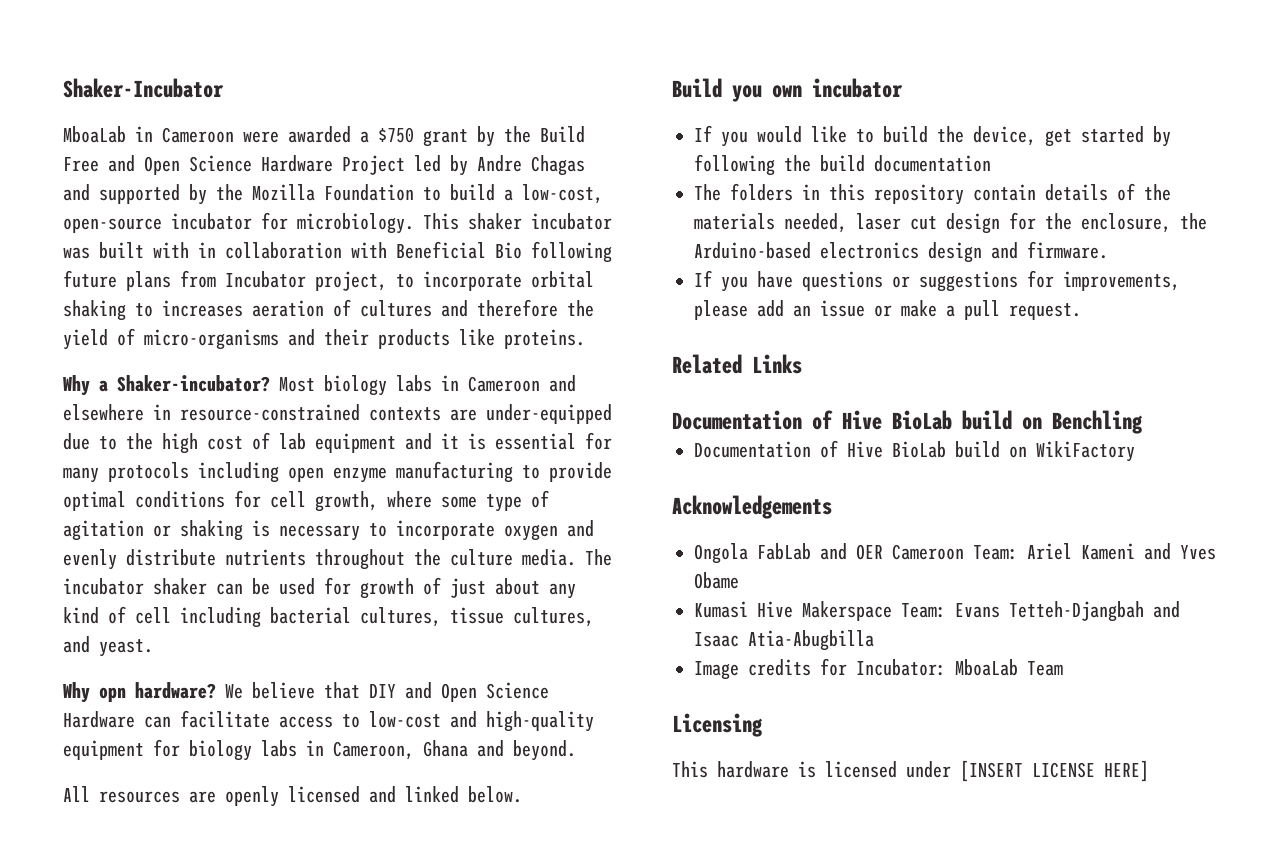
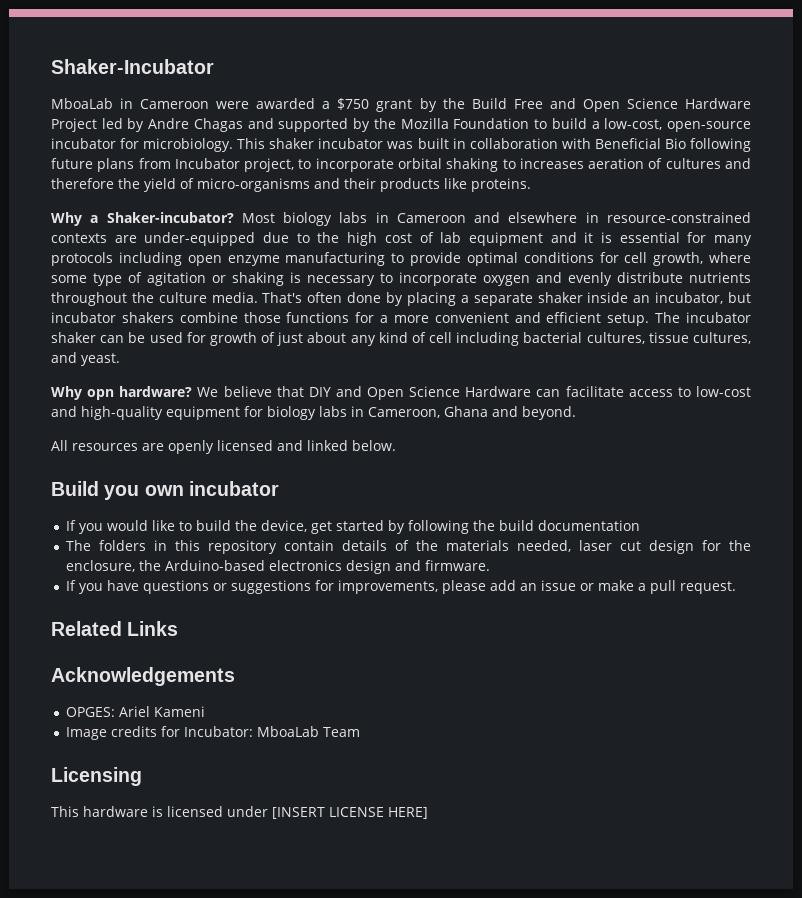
- This shaker incubator was built with in collaboration with Beneficial Bio following future plans from Incubator project, to incorporate orbital shaking to increases aeration of cultures and therefore the yield of micro-organisms and their products like proteins.
+ This shaker incubator was built in collaboration with Beneficial Bio following future plans from Incubator project, to incorporate orbital shaking to increases aeration of cultures and therefore the yield of micro-organisms and their products like proteins.
+ That's often done by placing a separate shaker inside an incubator, but incubator shakers combine those functions for a more convenient and efficient setup.
- Documentation of Hive BioLab build on Benchling
- Documentation of Hive BioLab build on WikiFactory
  Acknowledgements
- Ongola FabLab and OER Cameroon Team: Ariel Kameni and Yves Obame
- Kumasi Hive Makerspace Team: Evans Tetteh-Djangbah and Isaac Atia-Abugbilla
+ OPGES: Ariel Kameni

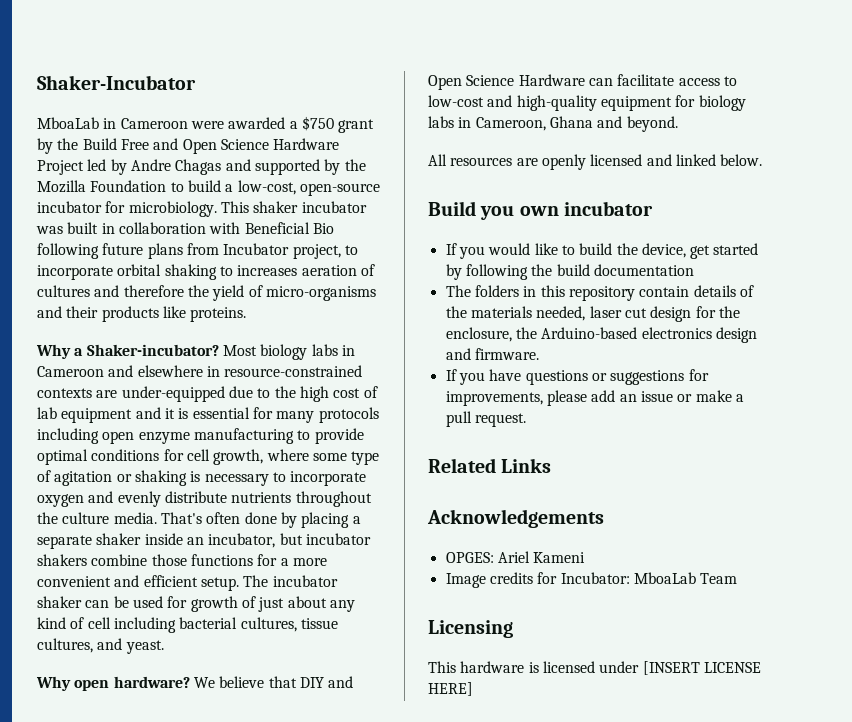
- Why opn hardware?
+ Why open hardware?

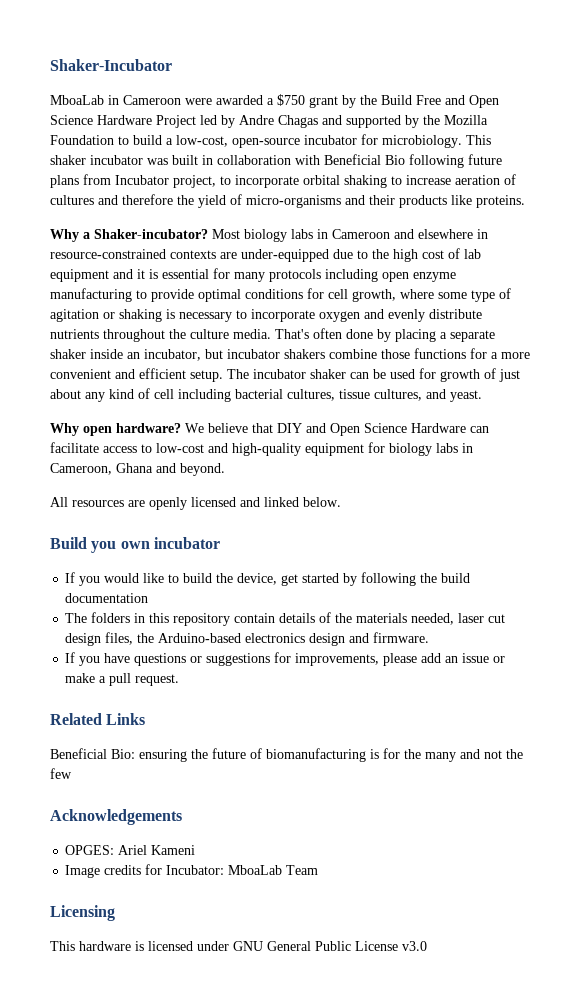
- This shaker incubator was built in collaboration with Beneficial Bio following future plans from Incubator project, to incorporate orbital shaking to increases aeration of cultures and therefore the yield of micro-organisms and their products like proteins.
+ This shaker incubator was built in collaboration with Beneficial Bio following future plans from Incubator project, to incorporate orbital shaking to increase aeration of cultures and therefore the yield of micro-organisms and their products like proteins.
- The folders in this repository contain details of the materials needed, laser cut design for the enclosure, the Arduino-based electronics design and firmware.
+ The folders in this repository contain details of the materials needed, laser cut design files, the Arduino-based electronics design and firmware.
+ Beneficial Bio: ensuring the future of biomanufacturing is for the many and not the few
- This hardware is licensed under [INSERT LICENSE HERE]
+ This hardware is licensed under GNU General Public License v3.0

